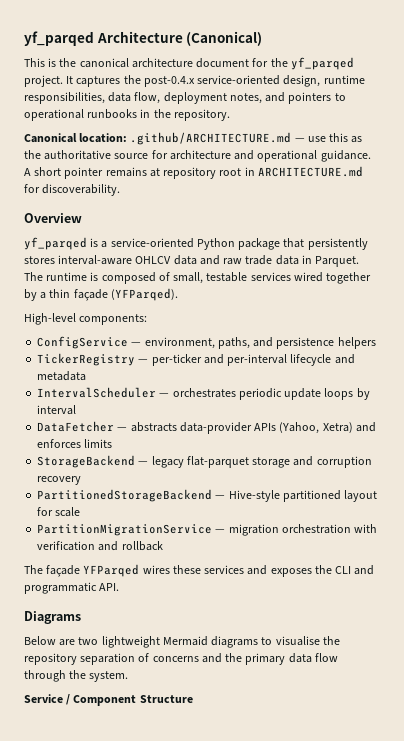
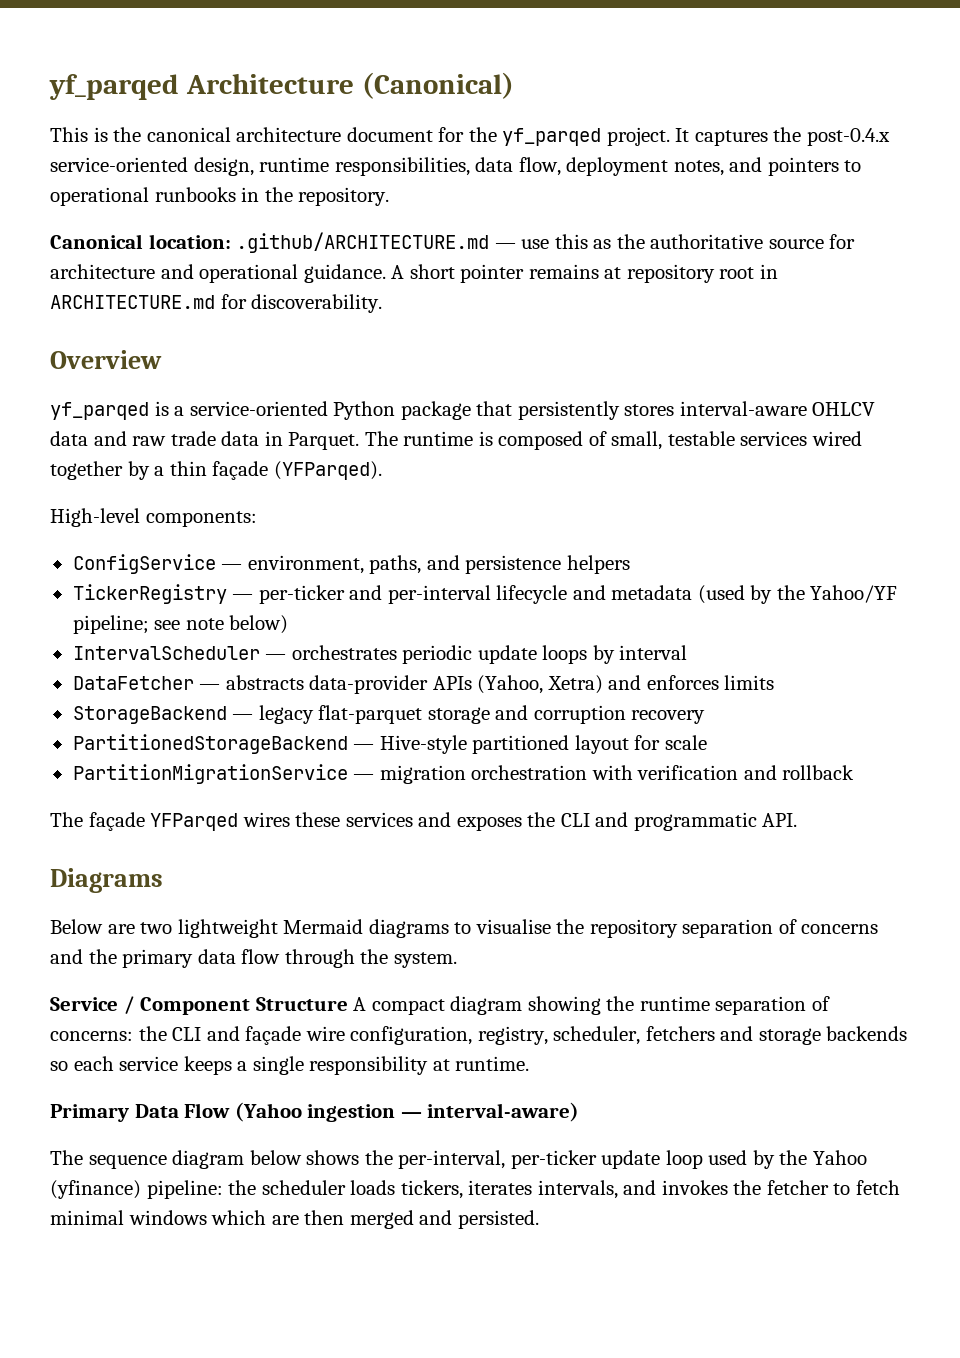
- TickerRegistry — per-ticker and per-interval lifecycle and metadata
+ TickerRegistry — per-ticker and per-interval lifecycle and metadata (used by the Yahoo/YF pipeline; see note below)
- Service / Component Structure
+ Service / Component Structure A compact diagram showing the runtime separation of concerns: the CLI and façade wire configuration, registry, scheduler, fetchers and storage backends so each service keeps a single responsibility at runtime.
+ Primary Data Flow (Yahoo ingestion — interval-aware)
+ The sequence diagram below shows the per-interval, per-ticker update loop used by the Yahoo (yfinance) pipeline: the scheduler loads tickers, iterates intervals, and invokes the fetcher to fetch minimal windows which are then merged and persisted.

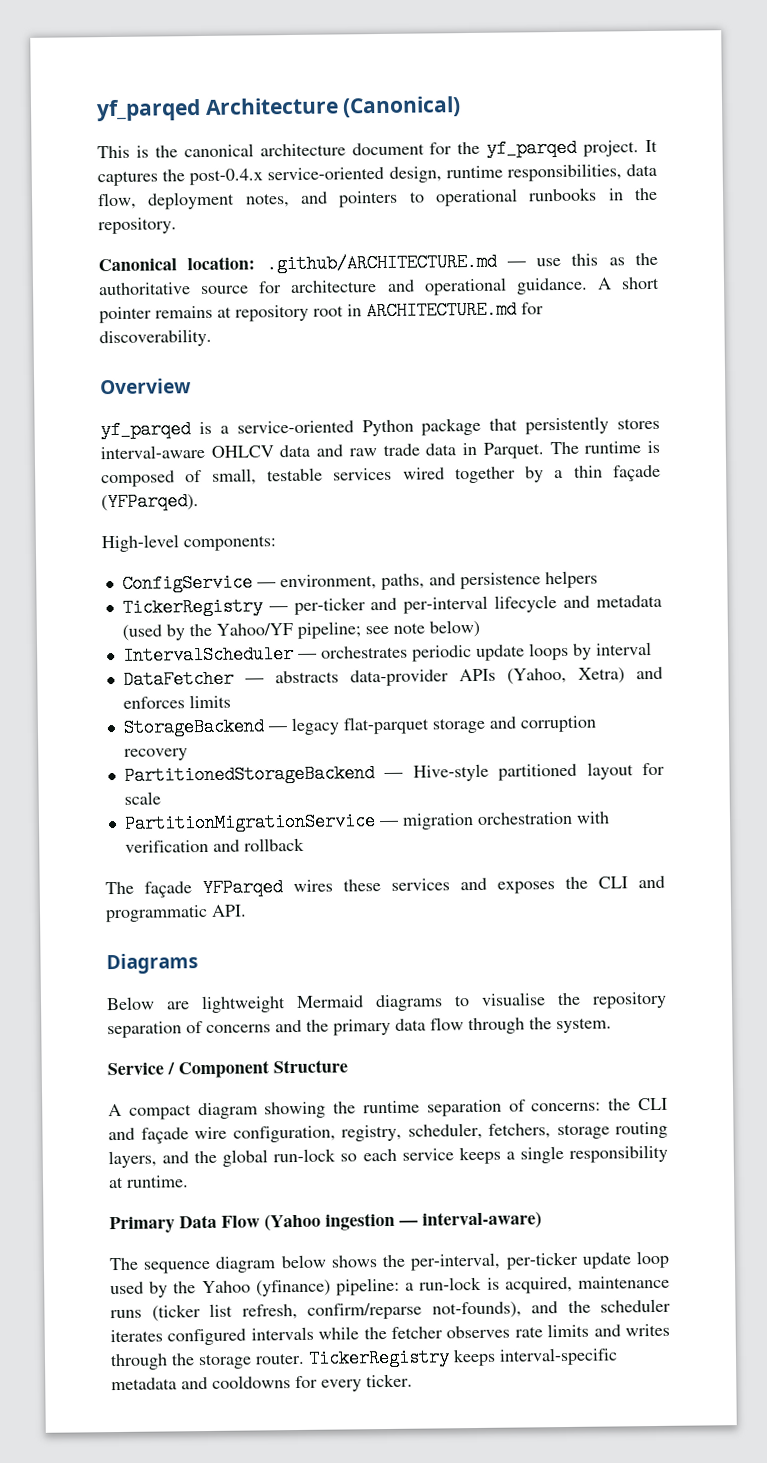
- Below are two lightweight Mermaid diagrams to visualise the repository separation of concerns and the primary data flow through the system.
+ Below are lightweight Mermaid diagrams to visualise the repository separation of concerns and the primary data flow through the system.
- Service / Component Structure A compact diagram showing the runtime separation of concerns: the CLI and façade wire configuration, registry, scheduler, fetchers and storage backends so each service keeps a single responsibility at runtime.
+ Service / Component Structure
+ A compact diagram showing the runtime separation of concerns: the CLI and façade wire configuration, registry, scheduler, fetchers, storage routing layers, and the global run-lock so each service keeps a single responsibility at runtime.
- The sequence diagram below shows the per-interval, per-ticker update loop used by the Yahoo (yfinance) pipeline: the scheduler loads tickers, iterates intervals, and invokes the fetcher to fetch minimal windows which are then merged and persisted.
+ The sequence diagram below shows the per-interval, per-ticker update loop used by the Yahoo (yfinance) pipeline: a run-lock is acquired, maintenance runs (ticker list refresh, confirm/reparse not-founds), and the scheduler iterates configured intervals while the fetcher observes rate limits and writes through the storage router. TickerRegistry keeps interval-specific metadata and cooldowns for every ticker.

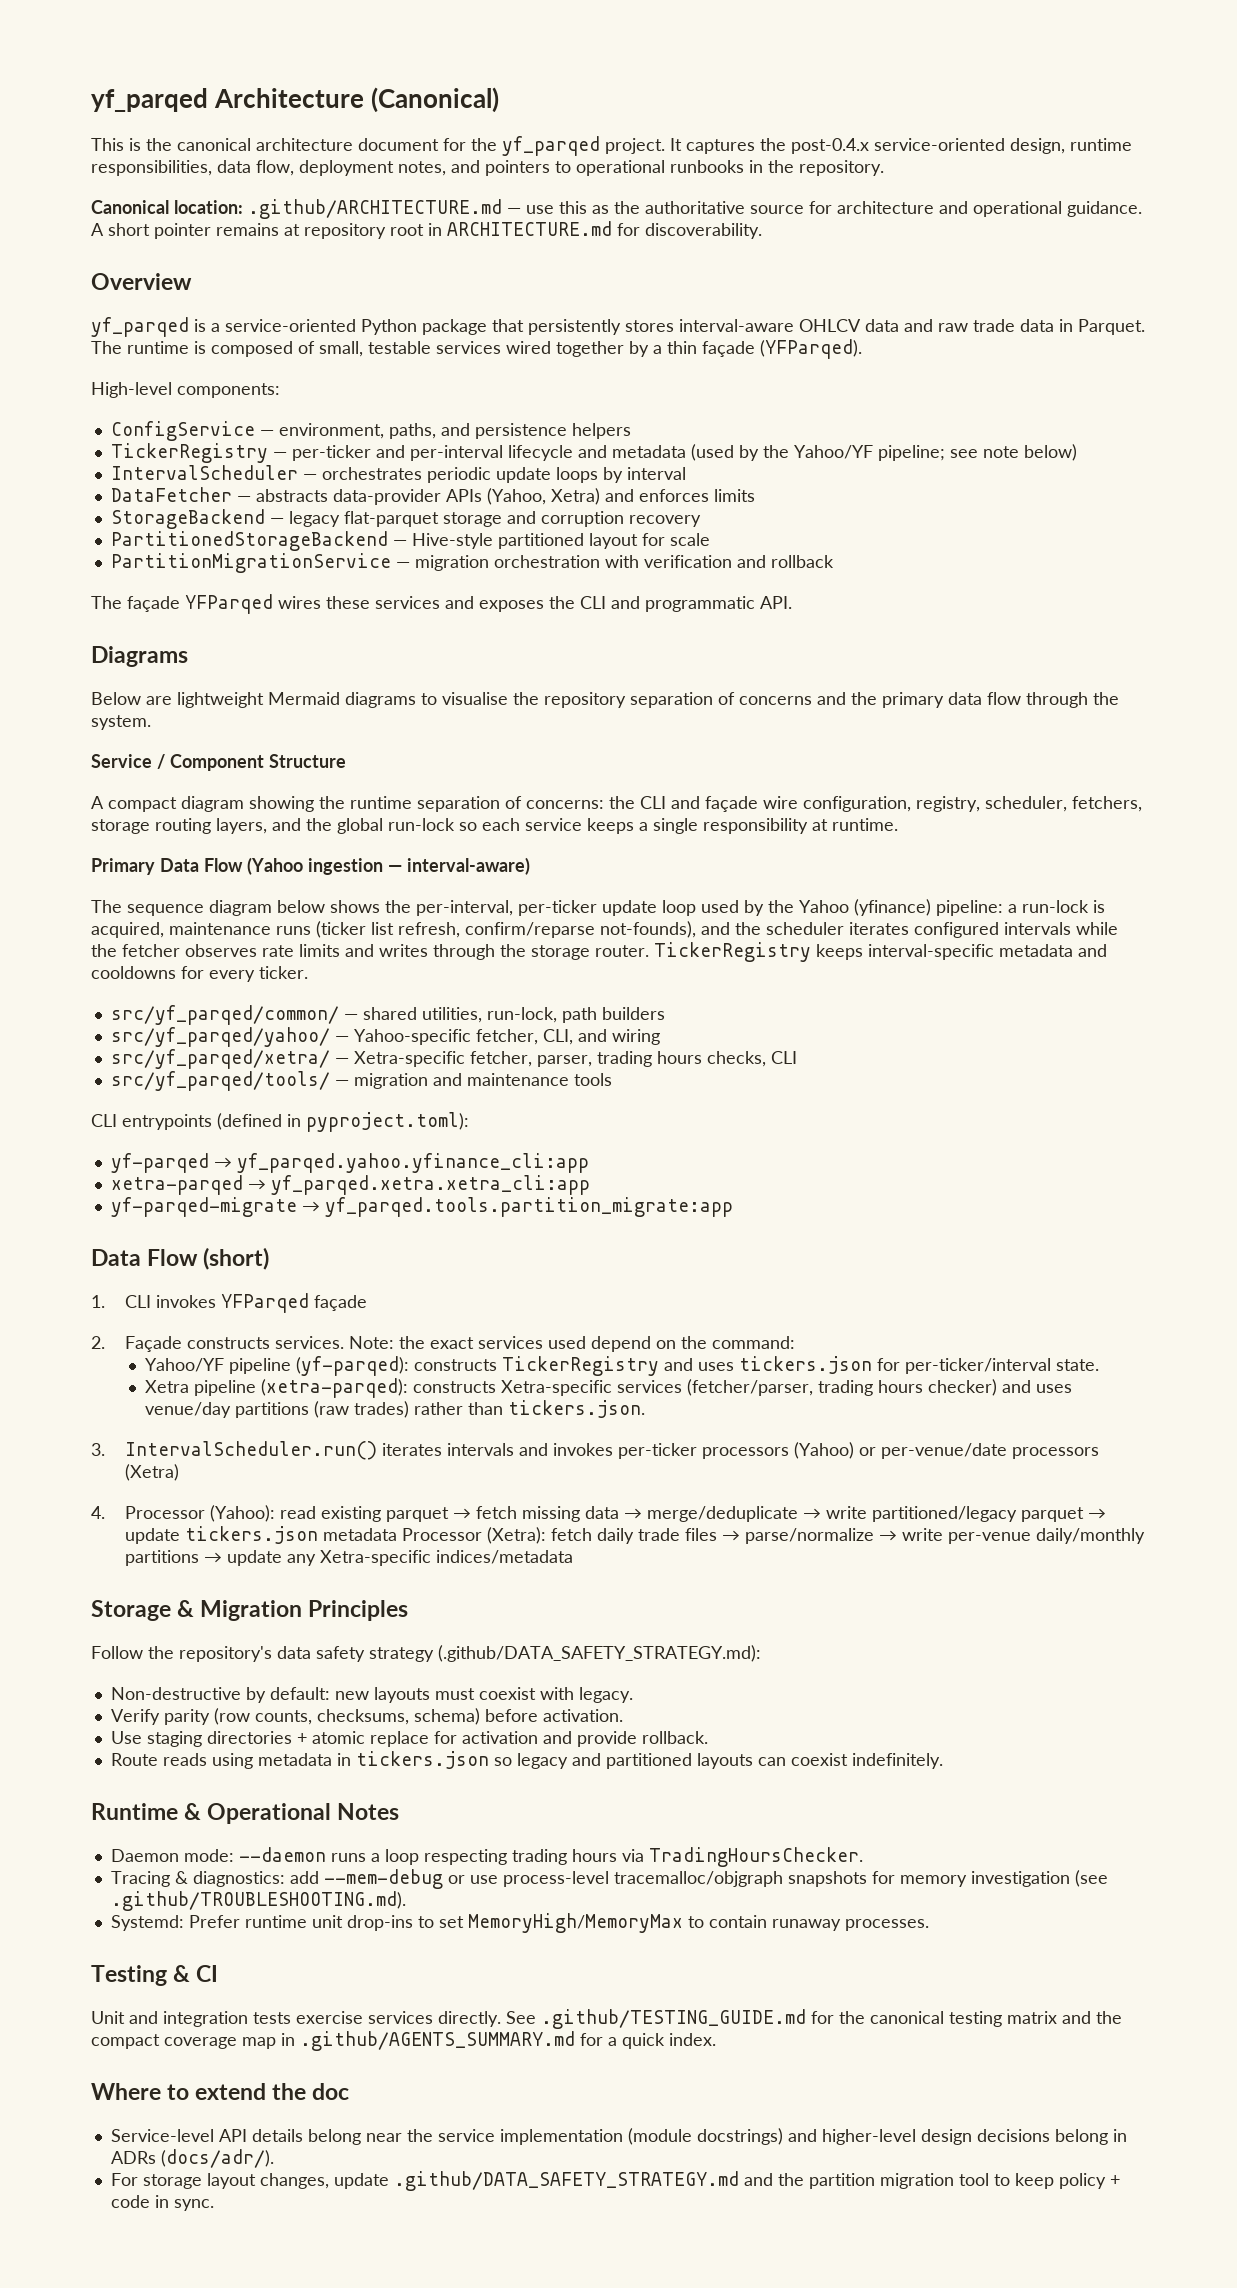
+ src/yf_parqed/common/ — shared utilities, run-lock, path builders
+ src/yf_parqed/yahoo/ — Yahoo-specific fetcher, CLI, and wiring
+ src/yf_parqed/xetra/ — Xetra-specific fetcher, parser, trading hours checks, CLI
+ src/yf_parqed/tools/ — migration and maintenance tools
+ CLI entrypoints (defined in pyproject.toml):
+ yf-parqed → yf_parqed.yahoo.yfinance_cli:app
+ xetra-parqed → yf_parqed.xetra.xetra_cli:app
+ yf-parqed-migrate → yf_parqed.tools.partition_migrate:app
+ Data Flow (short)
+ 1. CLI invokes YFParqed façade
+ 2. Façade constructs services. Note: the exact services used depend on the command:
+ Yahoo/YF pipeline (yf-parqed): constructs TickerRegistry and uses tickers.json for per-ticker/interval state.
+ Xetra pipeline (xetra-parqed): constructs Xetra-specific services (fetcher/parser, trading hours checker) and uses venue/day partitions (raw trades) rather than tickers.json.
+ 3. IntervalScheduler.run() iterates intervals and invokes per-ticker processors (Yahoo) or per-venue/date processors (Xetra)
+ 4. Processor (Yahoo): read existing parquet → fetch missing data → merge/deduplicate → write partitioned/legacy parquet → update tickers.json metadata Processor (Xetra): fetch daily trade files → parse/normalize → write per-venue daily/monthly partitions → update any Xetra-specific indices/metadata
+ Storage & Migration Principles
+ Follow the repository's data safety strategy (.github/DATA_SAFETY_STRATEGY.md):
+ Non-destructive by default: new layouts must coexist with legacy.
+ Verify parity (row counts, checksums, schema) before activation.
+ Use staging directories + atomic replace for activation and provide rollback.
+ Route reads using metadata in tickers.json so legacy and partitioned layouts can coexist indefinitely.
+ Runtime & Operational Notes
+ Daemon mode: --daemon runs a loop respecting trading hours via TradingHoursChecker.
+ Tracing & diagnostics: add --mem-debug or use process-level tracemalloc/objgraph snapshots for memory investigation (see .github/TROUBLESHOOTING.md).
+ Systemd: Prefer runtime unit drop-ins to set MemoryHigh/MemoryMax to contain runaway processes.
+ Testing & CI
+ Unit and integration tests exercise services directly. See .github/TESTING_GUIDE.md for the canonical testing matrix and the compact coverage map in .github/AGENTS_SUMMARY.md for a quick index.
+ Where to extend the doc
+ Service-level API details belong near the service implementation (module docstrings) and higher-level design decisions belong in ADRs (docs/adr/).
+ For storage layout changes, update .github/DATA_SAFETY_STRATEGY.md and the partition migration tool to keep policy + code in sync.

